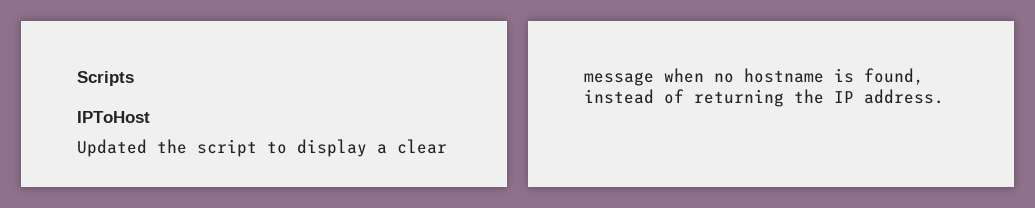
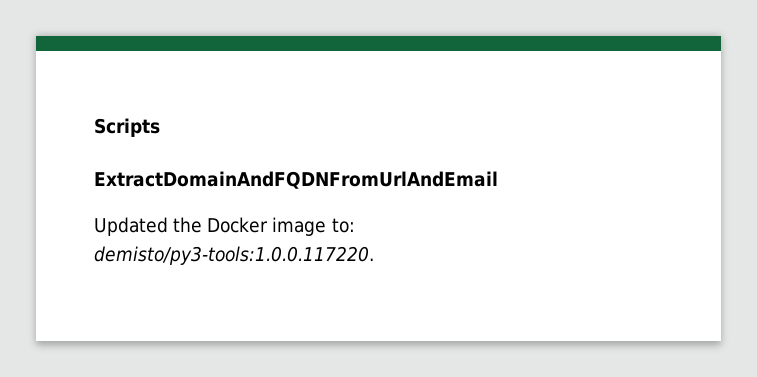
- IPToHost
+ ExtractDomainAndFQDNFromUrlAndEmail
- Updated the script to display a clear message when no hostname is found, instead of returning the IP address.
+ Updated the Docker image to: demisto/py3-tools:1.0.0.117220.

